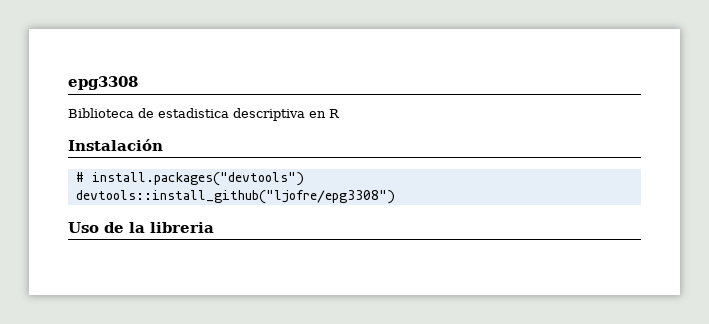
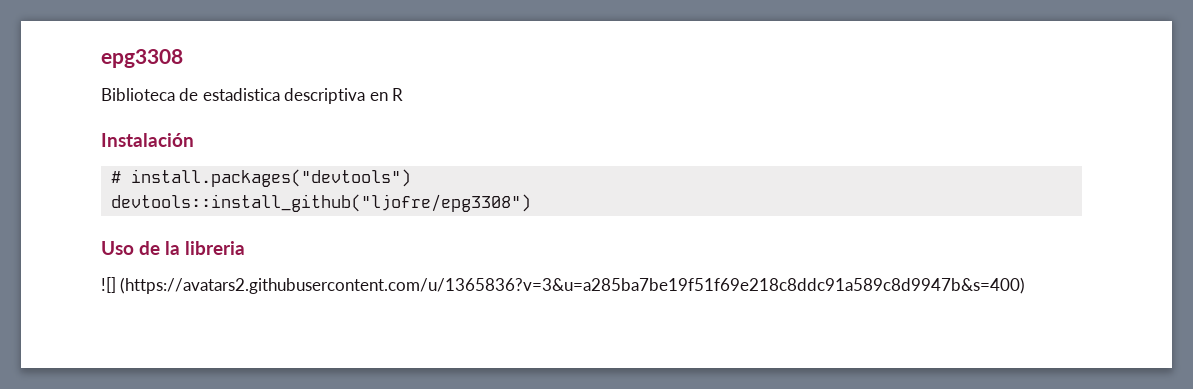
+ ![] (https://avatars2.githubusercontent.com/u/1365836?v=3&u=a285ba7be19f51f69e218c8ddc91a589c8d9947b&s=400)

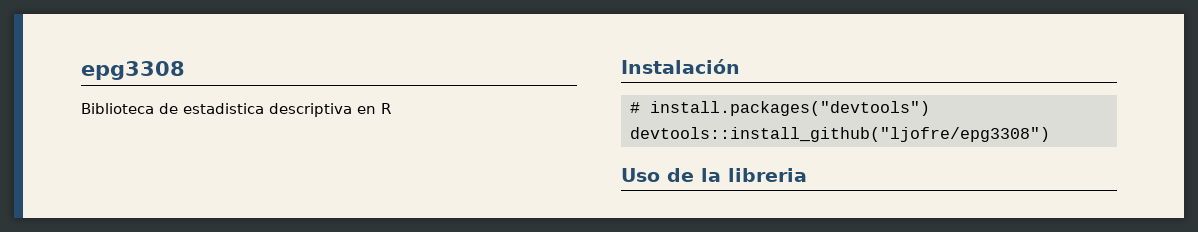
- ![] (https://avatars2.githubusercontent.com/u/1365836?v=3&u=a285ba7be19f51f69e218c8ddc91a589c8d9947b&s=400)

